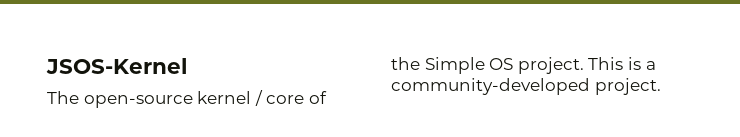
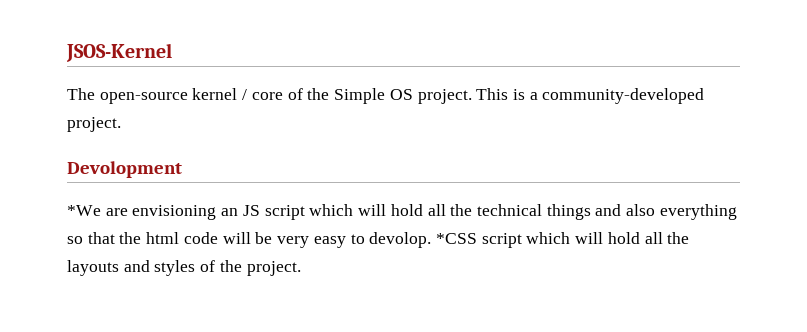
+ Devolopment
+ *We are envisioning an JS script which will hold all the technical things and also everything so that the html code will be very easy to devolop. *CSS script which will hold all the layouts and styles of the project.

